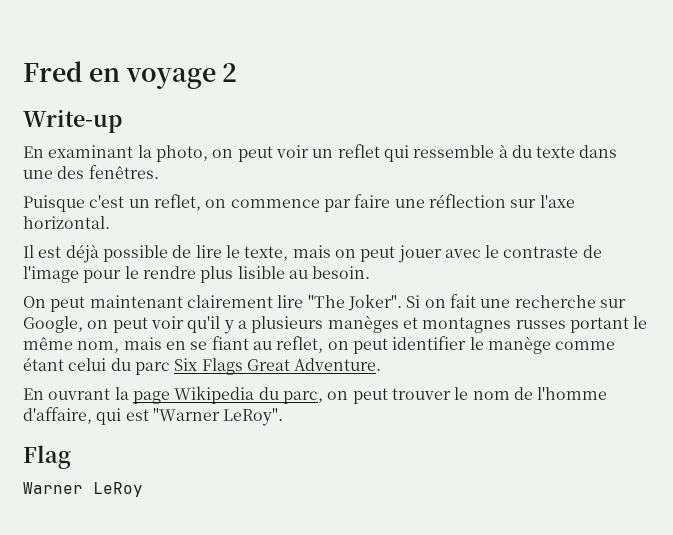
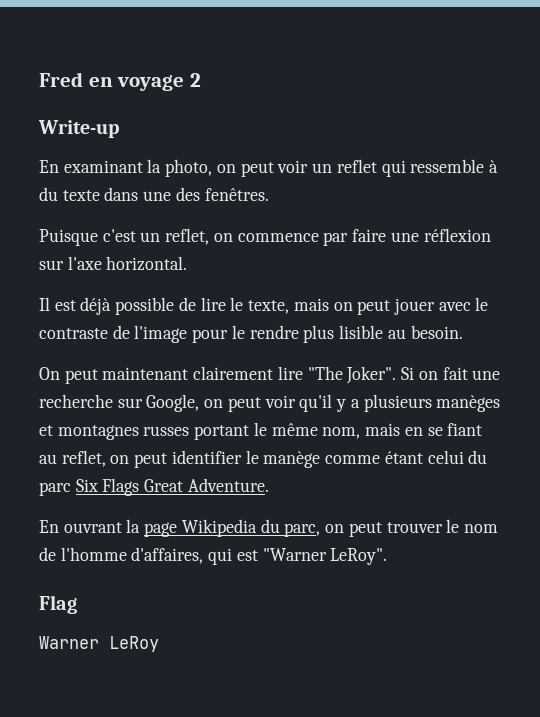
- Puisque c'est un reflet, on commence par faire une réflection sur l'axe horizontal.
+ Puisque c'est un reflet, on commence par faire une réflexion sur l'axe horizontal.
- En ouvrant la page Wikipedia du parc, on peut trouver le nom de l'homme d'affaire, qui est "Warner LeRoy".
+ En ouvrant la page Wikipedia du parc, on peut trouver le nom de l'homme d'affaires, qui est "Warner LeRoy".

